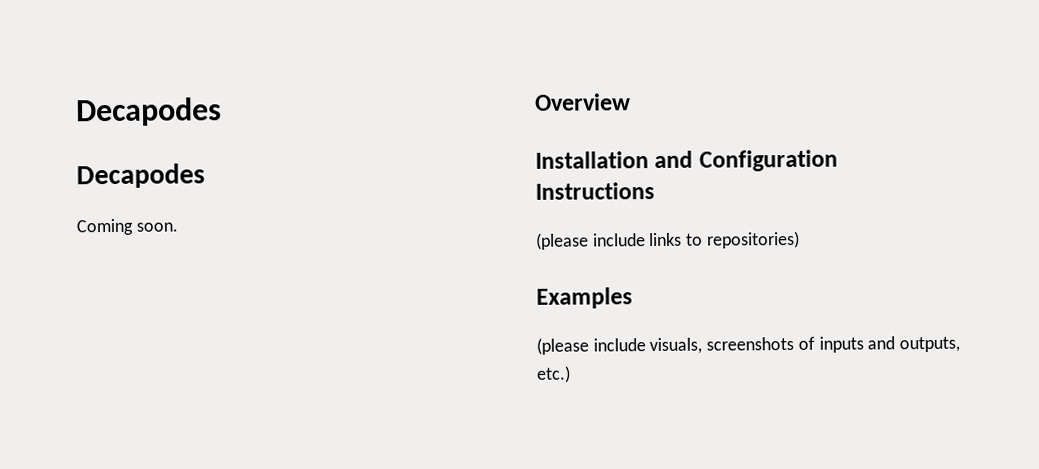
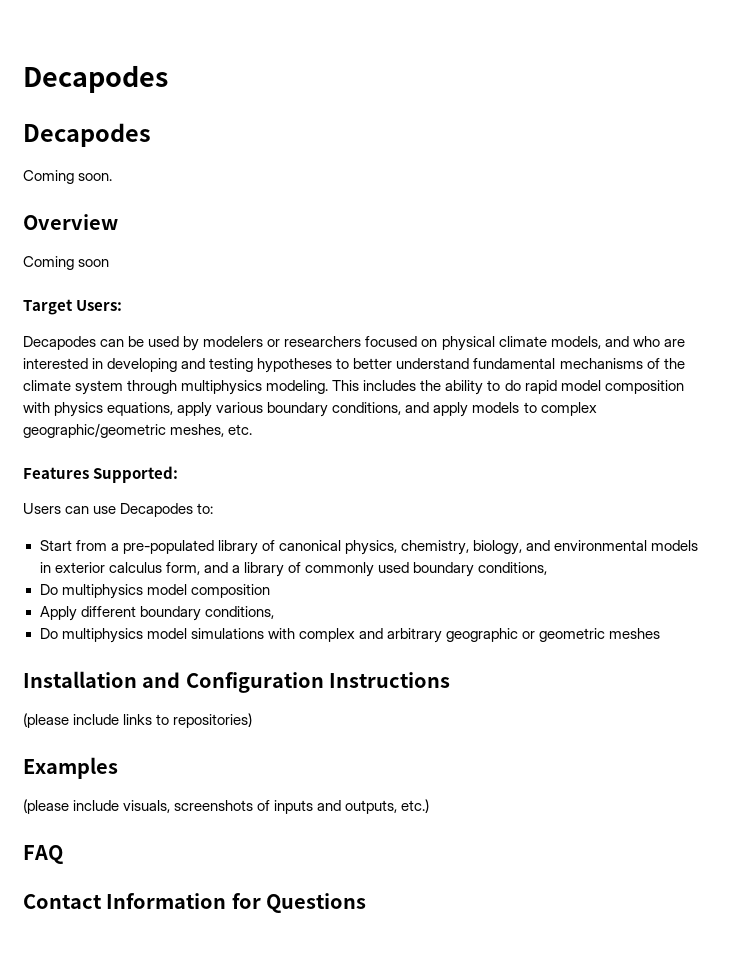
+ Coming soon
+ Target Users:
+ Decapodes can be used by modelers or researchers focused on physical climate models, and who are interested in developing and testing hypotheses to better understand fundamental mechanisms of the climate system through multiphysics modeling. This includes the ability to do rapid model composition with physics equations, apply various boundary conditions, and apply models to complex geographic/geometric meshes, etc.
+ Features Supported:
+ Users can use Decapodes to:
+ Start from a pre-populated library of canonical physics, chemistry, biology, and environmental models in exterior calculus form, and a library of commonly used boundary conditions,
+ Do multiphysics model composition
+ Apply different boundary conditions,
+ Do multiphysics model simulations with complex and arbitrary geographic or geometric meshes
+ FAQ
+ Contact Information for Questions

